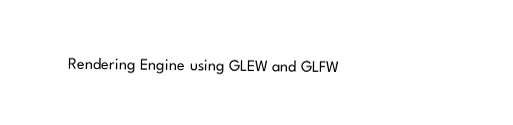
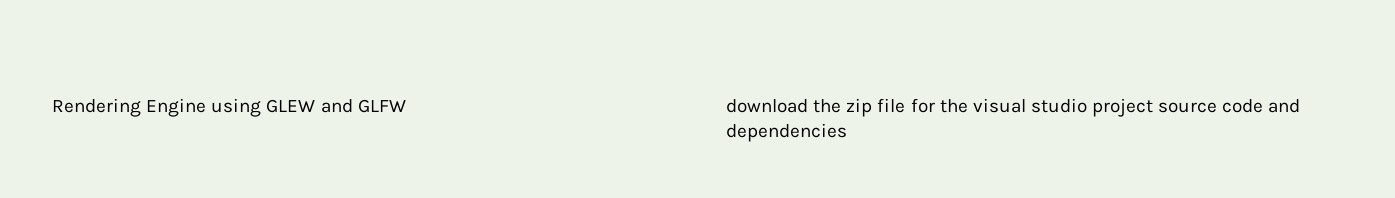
+ download the zip file for the visual studio project source code and dependencies

